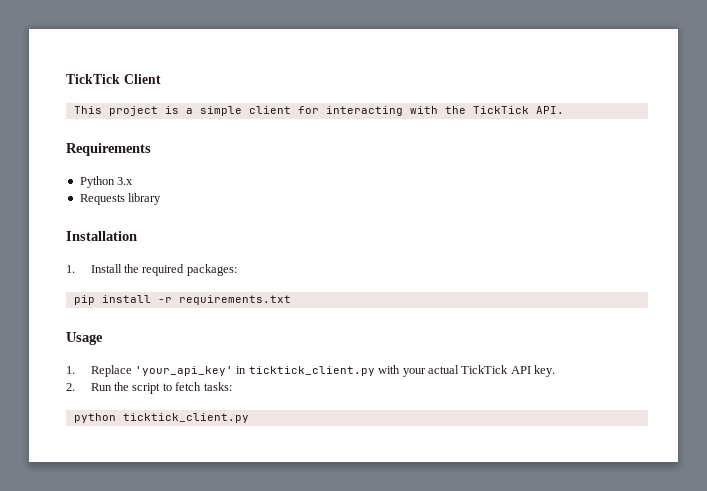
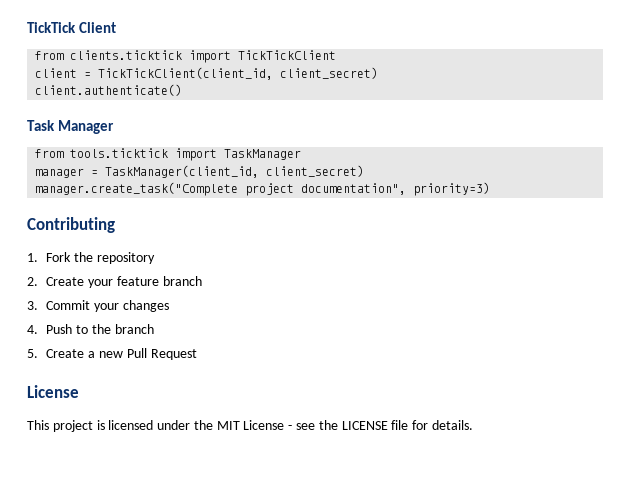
- This project is a simple client for interacting with the TickTick API.
- Requirements
- Python 3.x
- Requests library
- Installation
- 1. Install the required packages:
- pip install -r requirements.txt
- Usage
- 1. Replace 'your_api_key' in ticktick_client.py with your actual TickTick API key.
- 2. Run the script to fetch tasks:
- python ticktick_client.py
+ from clients.ticktick import TickTickClient
+ client = TickTickClient(client_id, client_secret)
+ client.authenticate()
+ Task Manager
+ from tools.ticktick import TaskManager
+ manager = TaskManager(client_id, client_secret)
+ manager.create_task("Complete project documentation", priority=3)
+ Contributing
+ 1. Fork the repository
+ 2. Create your feature branch
+ 3. Commit your changes
+ 4. Push to the branch
+ 5. Create a new Pull Request
+ License
+ This project is licensed under the MIT License - see the LICENSE file for details.

